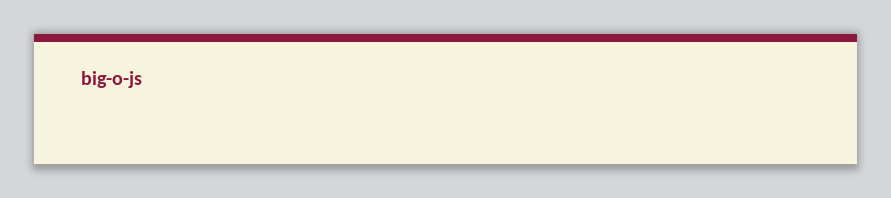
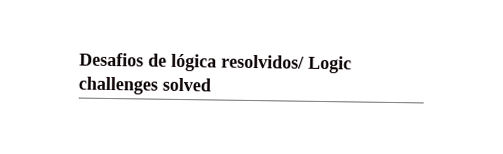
- big-o-js
+ Desafios de lógica resolvidos/ Logic challenges solved

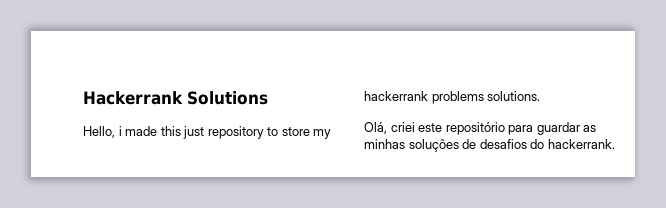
- Desafios de lógica resolvidos/ Logic challenges solved
+ Hackerrank Solutions
+ Hello, i made this just repository to store my hackerrank problems solutions.
+ Olá, criei este repositório para guardar as minhas soluções de desafios do hackerrank.

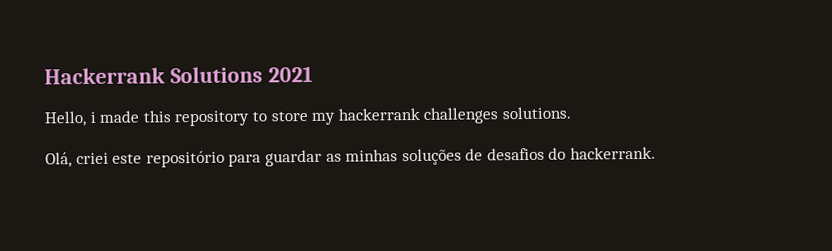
- Hackerrank Solutions
+ Hackerrank Solutions 2021
- Hello, i made this just repository to store my hackerrank problems solutions.
+ Hello, i made this repository to store my hackerrank challenges solutions.

